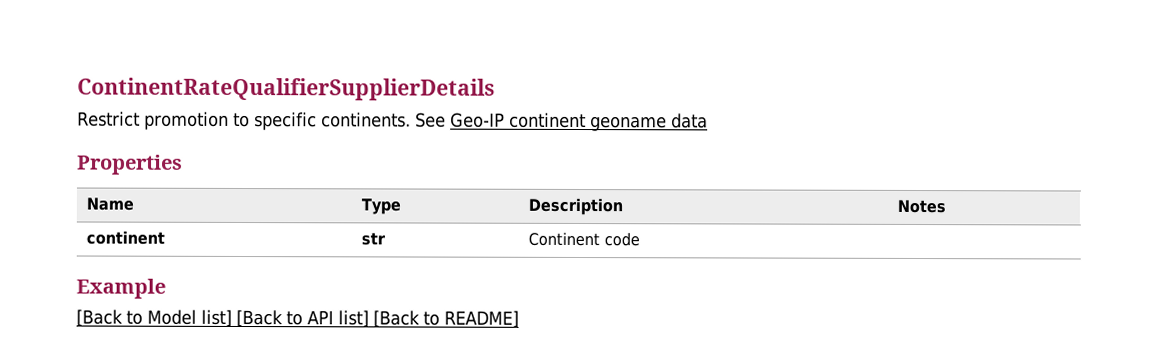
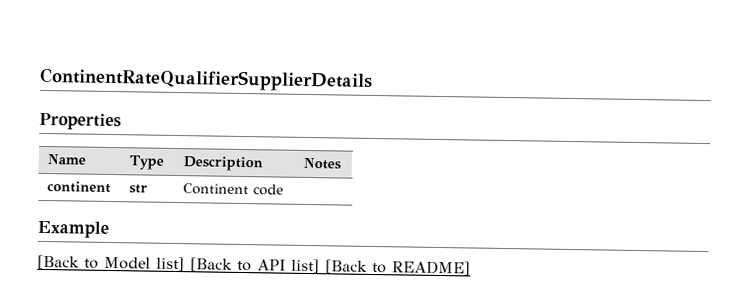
- Restrict promotion to specific continents. See Geo-IP continent geoname data

